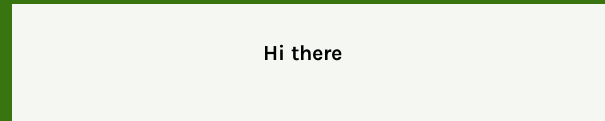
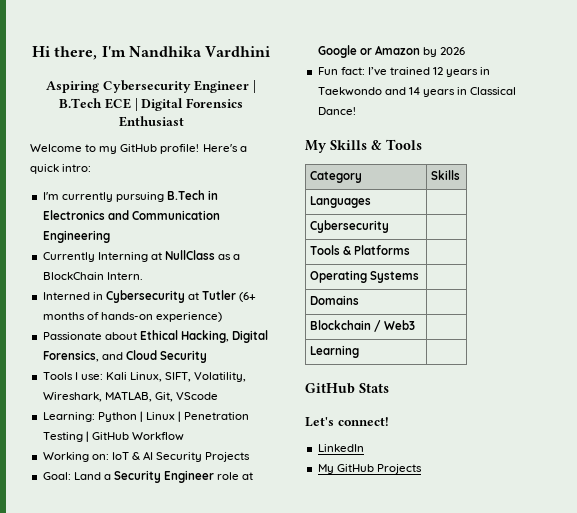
- Hi there
+ Hi there, I'm Nandhika Vardhini
+ Aspiring Cybersecurity Engineer | B.Tech ECE | Digital Forensics Enthusiast
+ Welcome to my GitHub profile! Here's a quick intro:
+ I'm currently pursuing B.Tech in Electronics and Communication Engineering
+ Currently Interning at NullClass as a BlockChain Intern.
+ Interned in Cybersecurity at Tutler (6+ months of hands-on experience)
+ Passionate about Ethical Hacking, Digital Forensics, and Cloud Security
+ Tools I use: Kali Linux, SIFT, Volatility, Wireshark, MATLAB, Git, VScode
+ Learning: Python | Linux | Penetration Testing | GitHub Workflow
+ Working on: IoT & AI Security Projects
+ Goal: Land a Security Engineer role at Google or Amazon by 2026
+ Fun fact: I’ve trained 12 years in Taekwondo and 14 years in Classical Dance!
+ My Skills & Tools
+ Category | Skills
+ Languages |
+ Cybersecurity |
+ Tools & Platforms |
+ Operating Systems |
+ Domains |
+ Blockchain / Web3 |
+ Learning |
+ GitHub Stats
+ Let's connect!
+ LinkedIn
+ My GitHub Projects

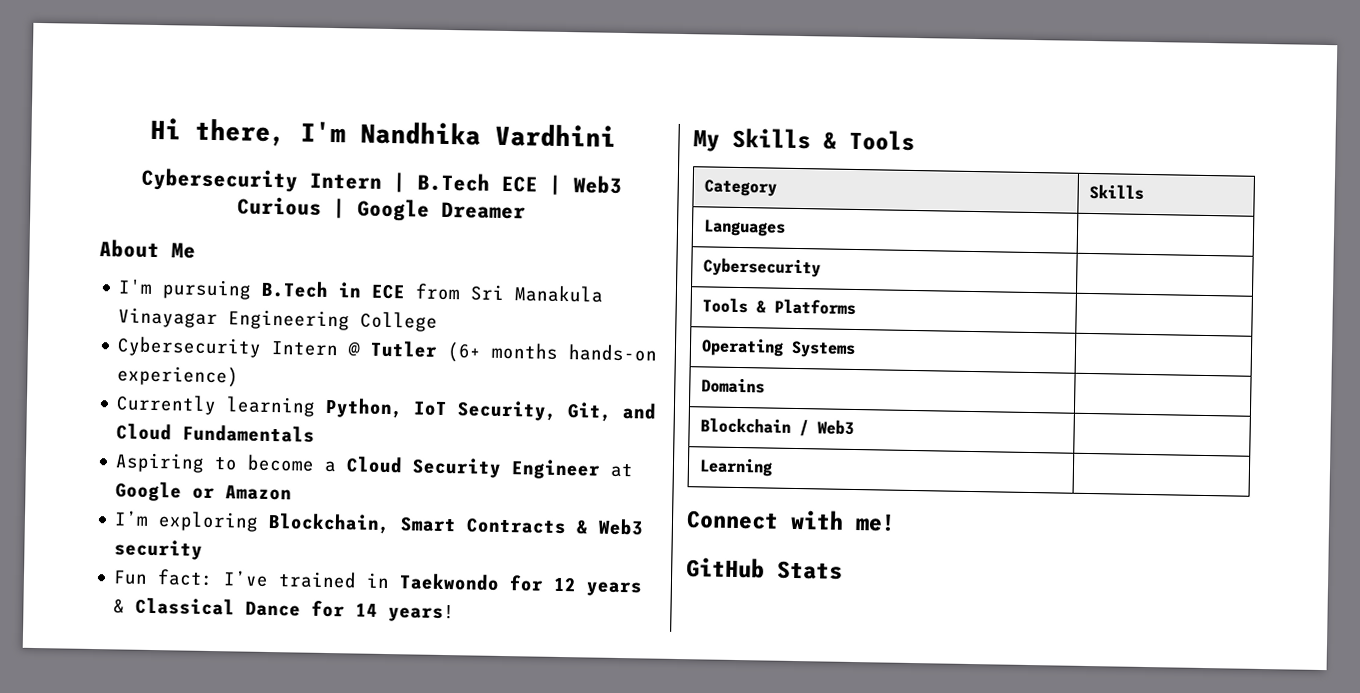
- Aspiring Cybersecurity Engineer | B.Tech ECE | Digital Forensics Enthusiast
- Welcome to my GitHub profile! Here's a quick intro:
- I'm currently pursuing B.Tech in Electronics and Communication Engineering
- Currently Interning at NullClass as a BlockChain Intern.
- Interned in Cybersecurity at Tutler (6+ months of hands-on experience)
+ Cybersecurity Intern | B.Tech ECE | Web3 Curious | Google Dreamer
+ About Me
+ I'm pursuing B.Tech in ECE from Sri Manakula Vinayagar Engineering College
+ Cybersecurity Intern @ Tutler (6+ months hands-on experience)
- Passionate about Ethical Hacking, Digital Forensics, and Cloud Security
- Tools I use: Kali Linux, SIFT, Volatility, Wireshark, MATLAB, Git, VScode
- Learning: Python | Linux | Penetration Testing | GitHub Workflow
- Working on: IoT & AI Security Projects
- Goal: Land a Security Engineer role at Google or Amazon by 2026
- Fun fact: I’ve trained 12 years in Taekwondo and 14 years in Classical Dance!
+ Currently learning Python, IoT Security, Git, and Cloud Fundamentals
+ Aspiring to become a Cloud Security Engineer at Google or Amazon
+ I’m exploring Blockchain, Smart Contracts & Web3 security
+ Fun fact: I’ve trained in Taekwondo for 12 years & Classical Dance for 14 years!
+ Connect with me!
- Let's connect!
- LinkedIn
- My GitHub Projects

